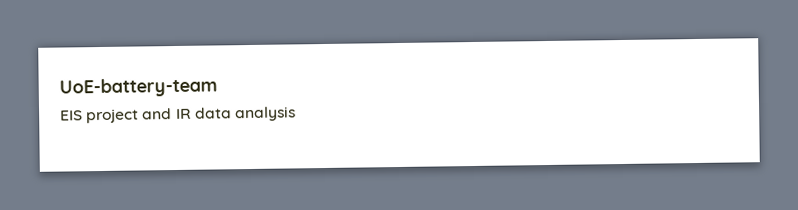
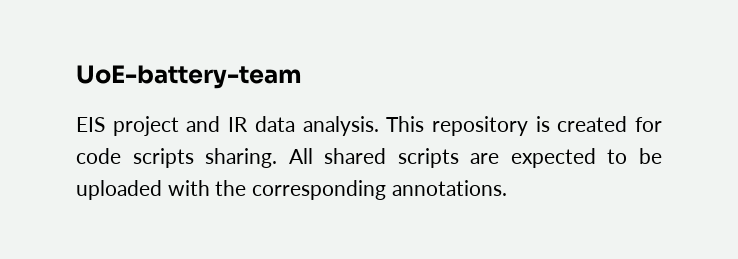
- EIS project and IR data analysis
+ EIS project and IR data analysis. This repository is created for code scripts sharing. All shared scripts are expected to be uploaded with the corresponding annotations.

